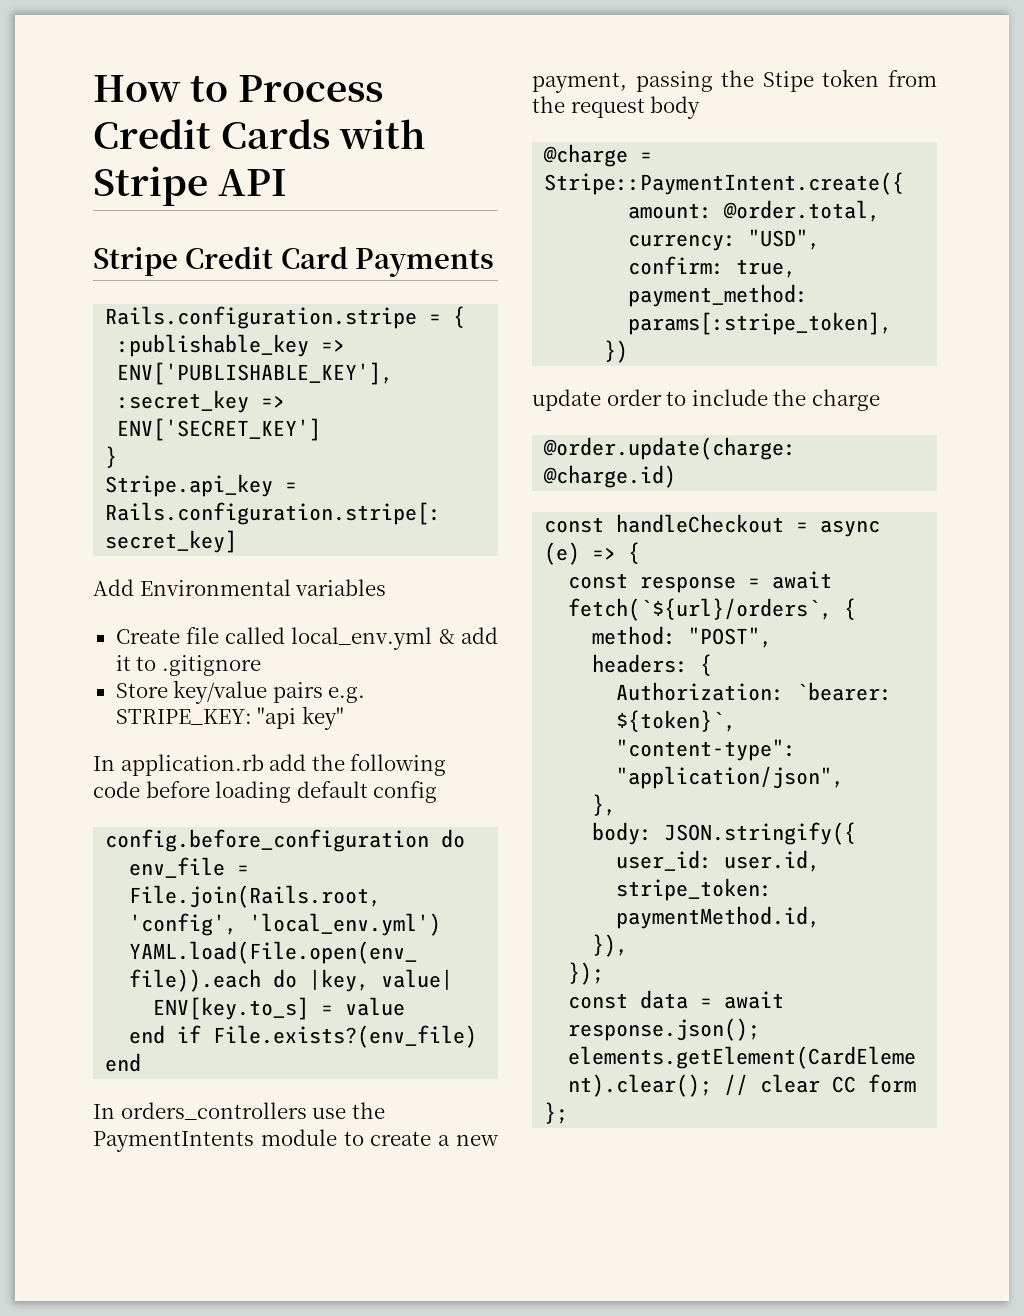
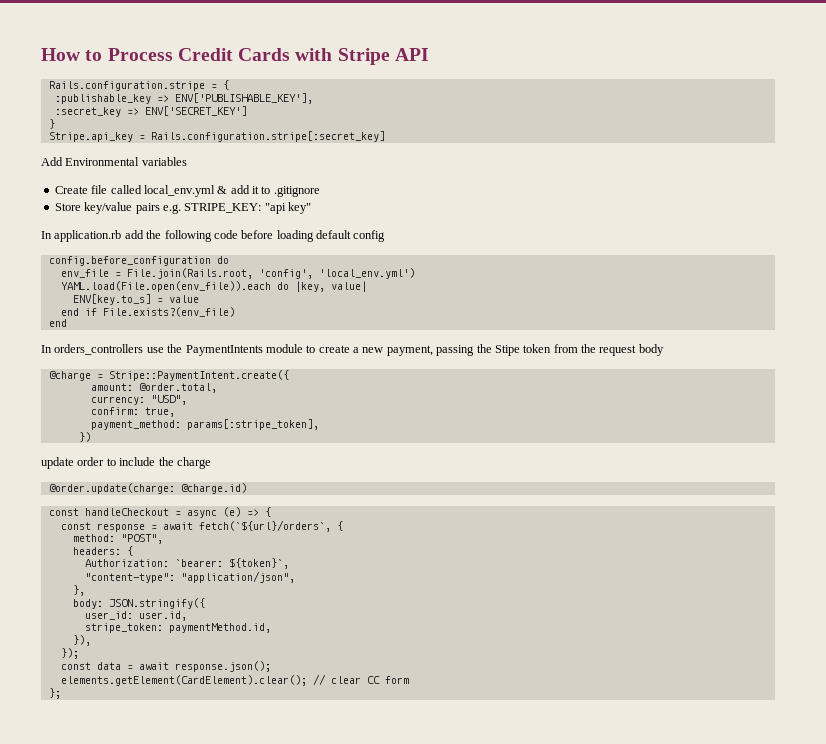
- Stripe Credit Card Payments

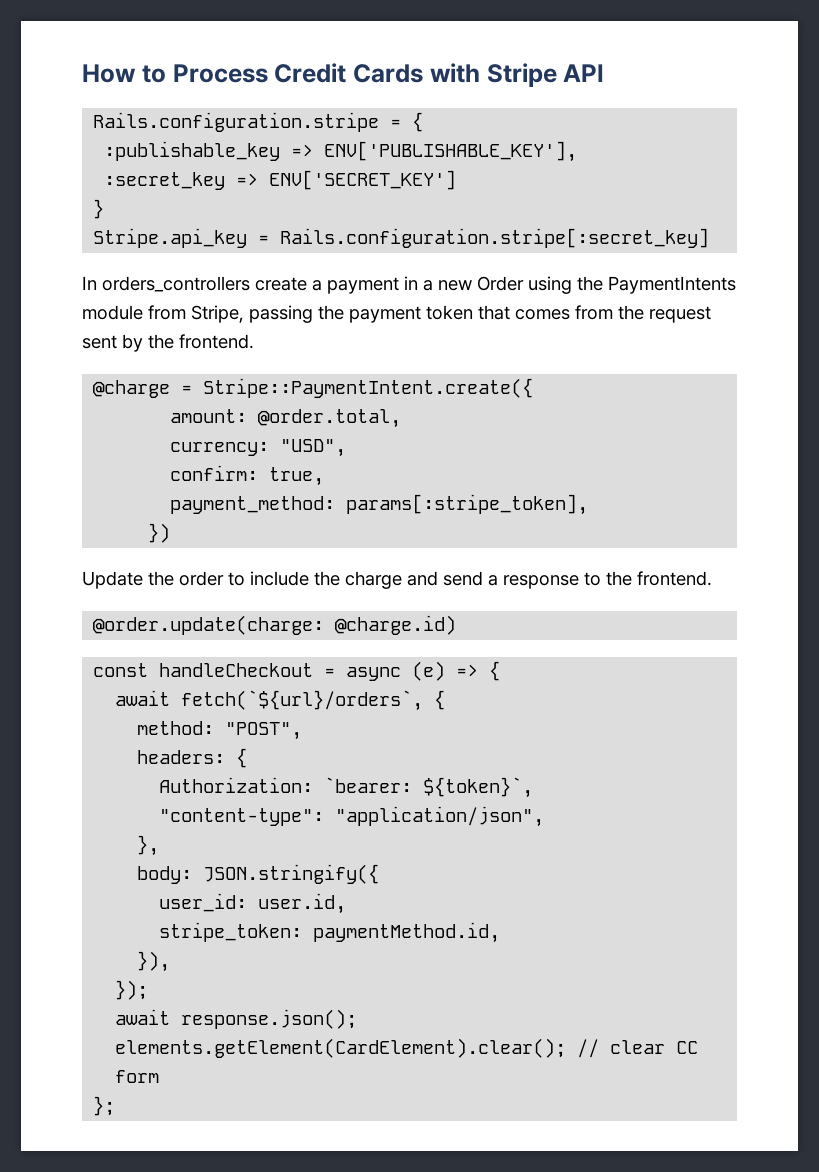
- Add Environmental variables
- Create file called local_env.yml & add it to .gitignore
- Store key/value pairs e.g. STRIPE_KEY: "api key"
- In application.rb add the following code before loading default config
- config.before_configuration do
- env_file = File.join(Rails.root, 'config', 'local_env.yml')
- YAML.load(File.open(env_file)).each do |key, value|
- ENV[key.to_s] = value
- end if File.exists?(env_file)
- end
- In orders_controllers use the PaymentIntents module to create a new payment, passing the Stipe token from the request body
+ In orders_controllers create a payment in a new Order using the PaymentIntents module from Stripe, passing the payment token that comes from the request sent by the frontend.
- update order to include the charge
+ Update the order to include the charge and send a response to the frontend.
- const response = await fetch(`${url}/orders`, {
+ await fetch(`${url}/orders`, {
- const data = await response.json();
+ await response.json();

